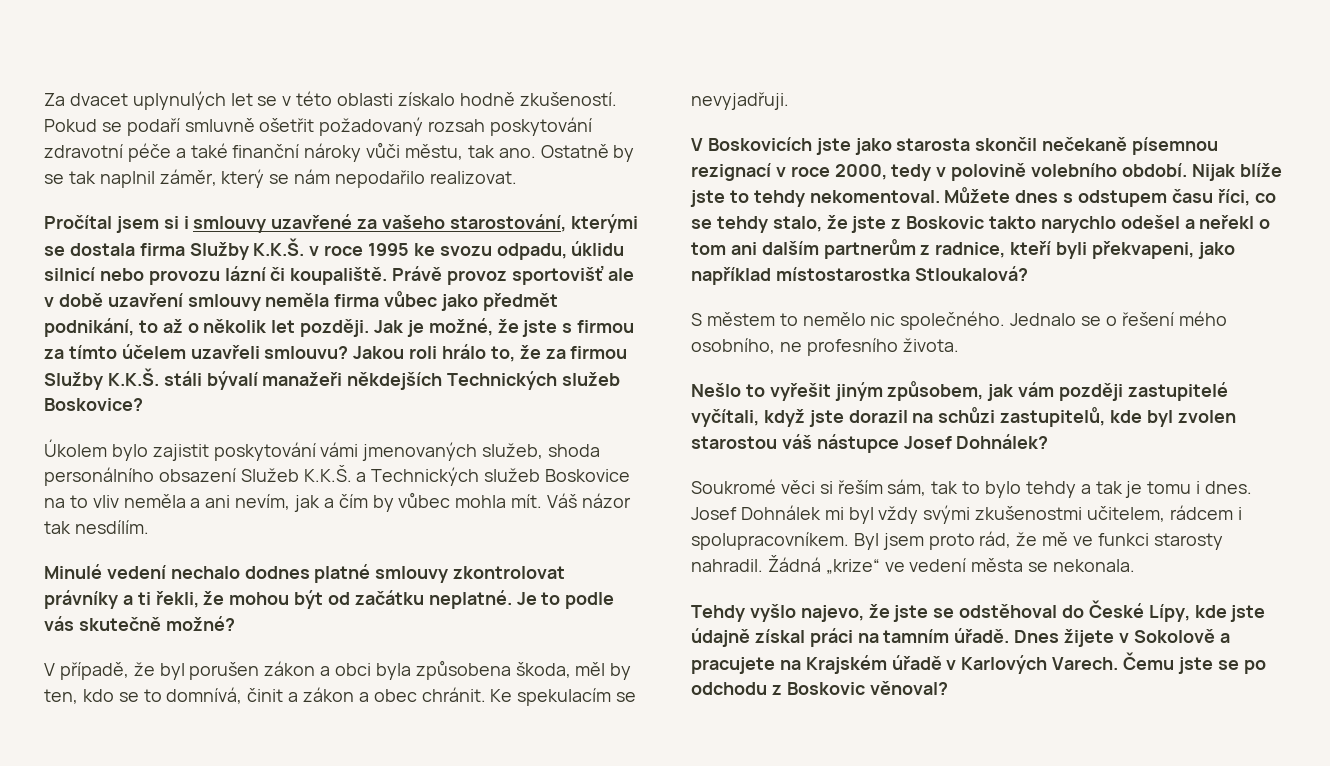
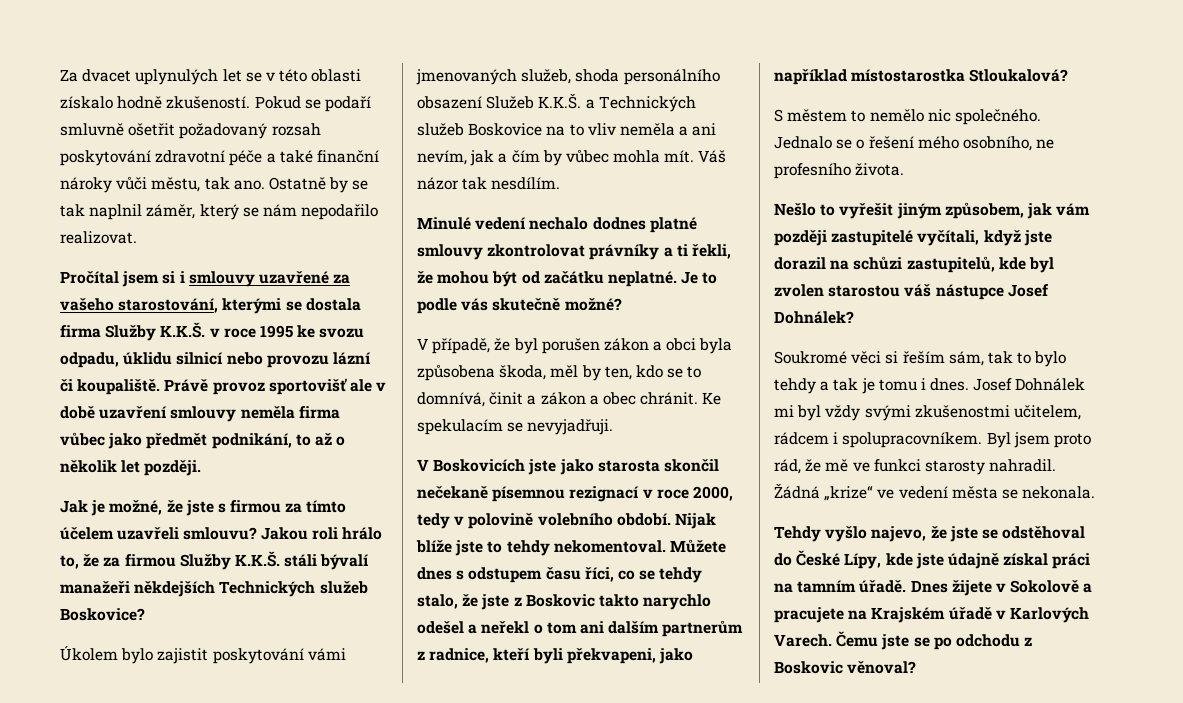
- Právě provoz sportovišť ale v době uzavření smlouvy neměla firma vůbec jako předmět podnikání, to až o několik let později. Jak je možné, že jste s firmou za tímto účelem uzavřeli smlouvu?
+ Právě provoz sportovišť ale v době uzavření smlouvy neměla firma vůbec jako předmět podnikání, to až o několik let později.
+ Jak je možné, že jste s firmou za tímto účelem uzavřeli smlouvu?

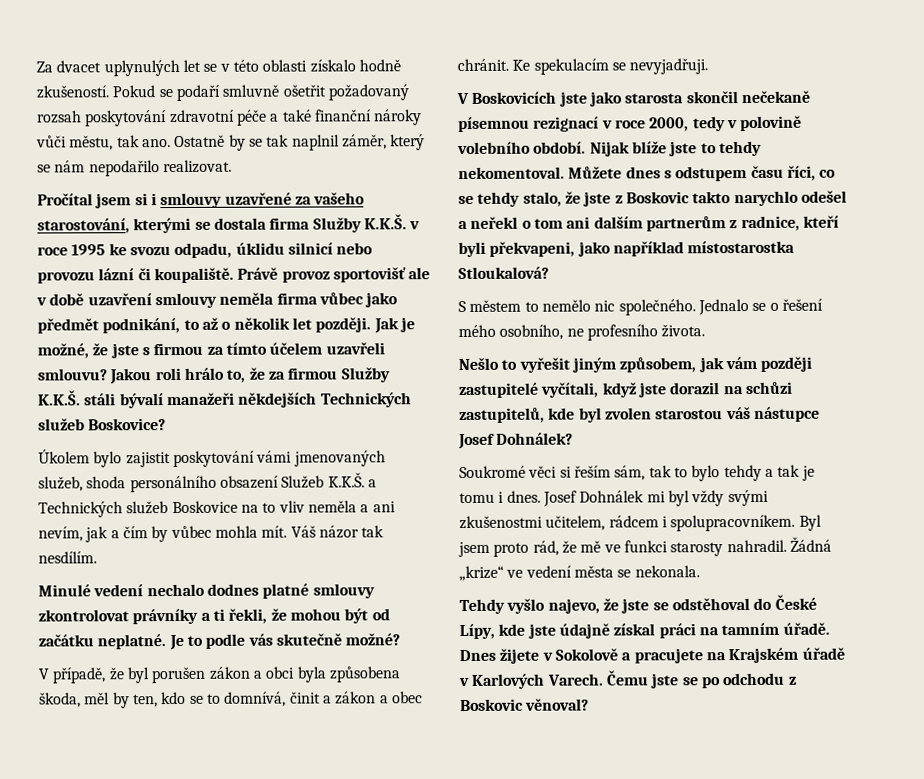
- Právě provoz sportovišť ale v době uzavření smlouvy neměla firma vůbec jako předmět podnikání, to až o několik let později.
- Jak je možné, že jste s firmou za tímto účelem uzavřeli smlouvu?
+ Právě provoz sportovišť ale v době uzavření smlouvy neměla firma vůbec jako předmět podnikání, to až o několik let později. Jak je možné, že jste s firmou za tímto účelem uzavřeli smlouvu?

